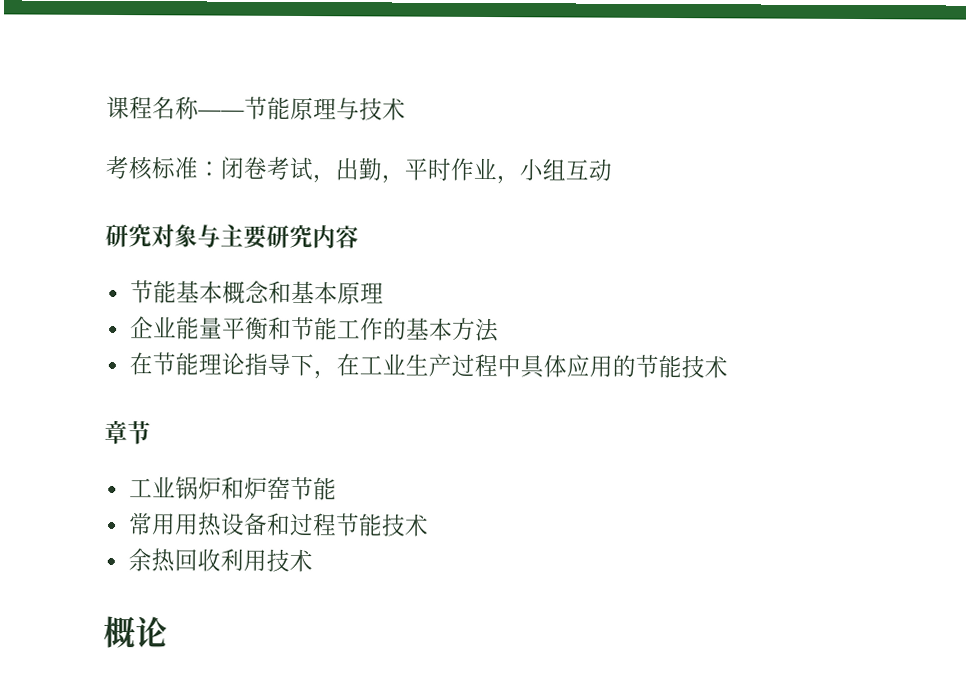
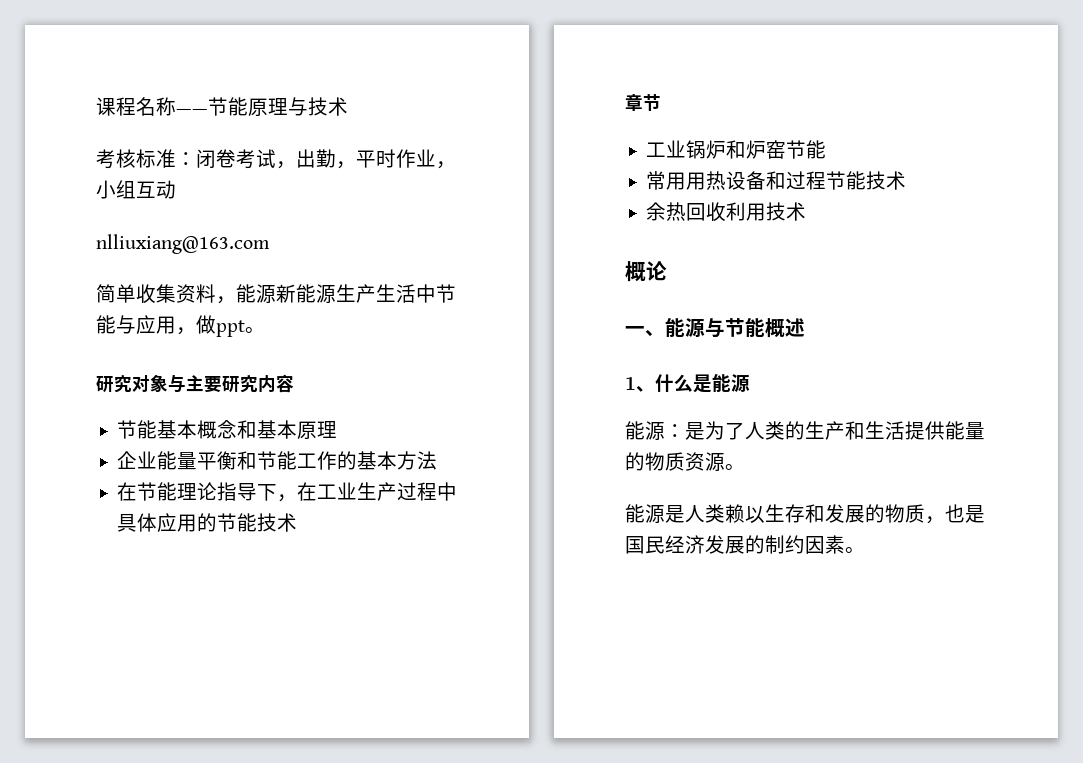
+ nlliuxiang@163.com
+ 简单收集资料，能源新能源生产生活中节能与应用，做ppt。
+ 一、能源与节能概述
+ 1、什么是能源
+ 能源：是为了人类的生产和生活提供能量的物质资源。
+ 能源是人类赖以生存和发展的物质，也是国民经济发展的制约因素。

